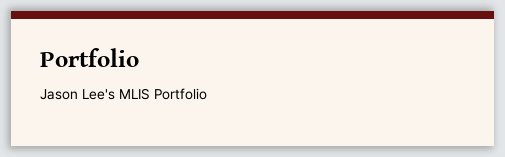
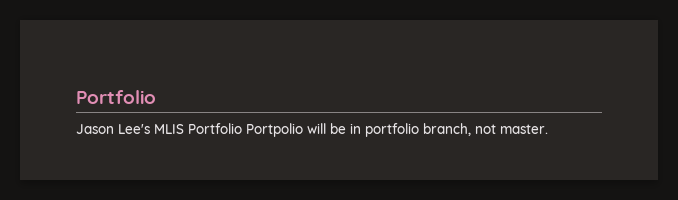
- Jason Lee's MLIS Portfolio
+ Jason Lee's MLIS Portfolio Portpolio will be in portfolio branch, not master.

